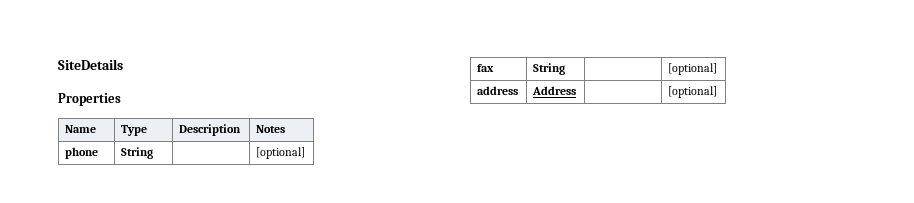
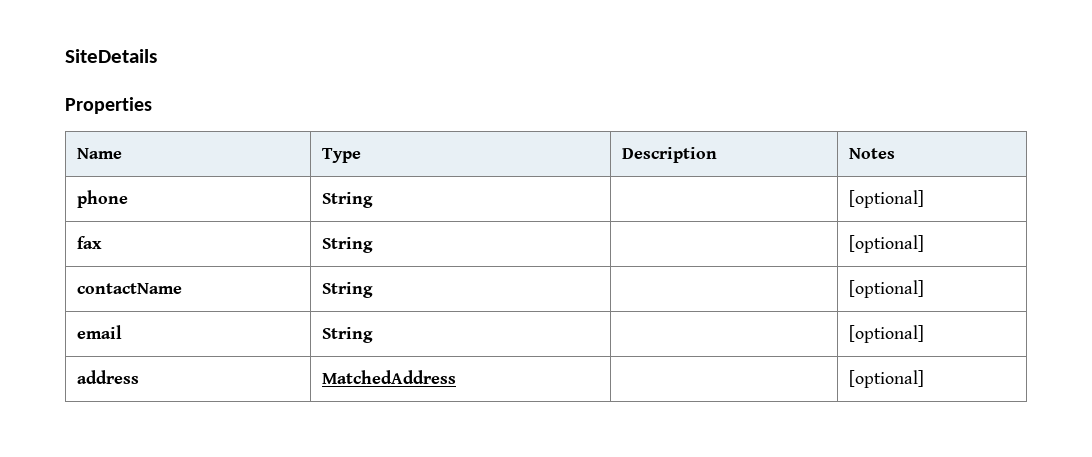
- address | Address | | [optional]
+ contactName | String | | [optional]
+ email | String | | [optional]
+ address | MatchedAddress | | [optional]

